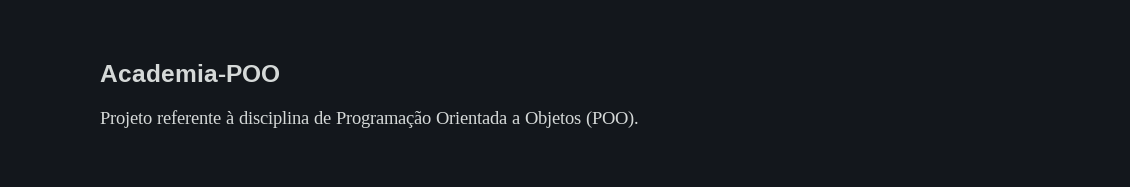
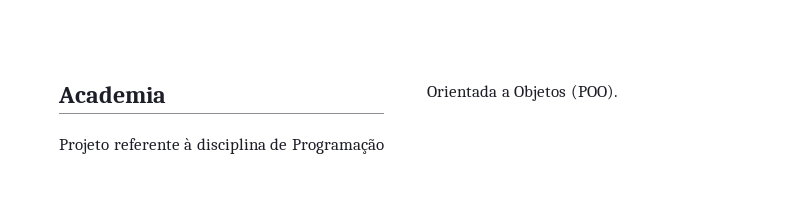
- Academia-POO
+ Academia

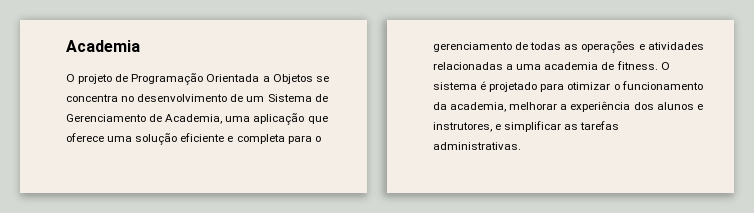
- Projeto referente à disciplina de Programação Orientada a Objetos (POO).
+ O projeto de Programação Orientada a Objetos se concentra no desenvolvimento de um Sistema de Gerenciamento de Academia, uma aplicação que oferece uma solução eficiente e completa para o gerenciamento de todas as operações e atividades relacionadas a uma academia de fitness. O sistema é projetado para otimizar o funcionamento da academia, melhorar a experiência dos alunos e instrutores, e simplificar as tarefas administrativas.

